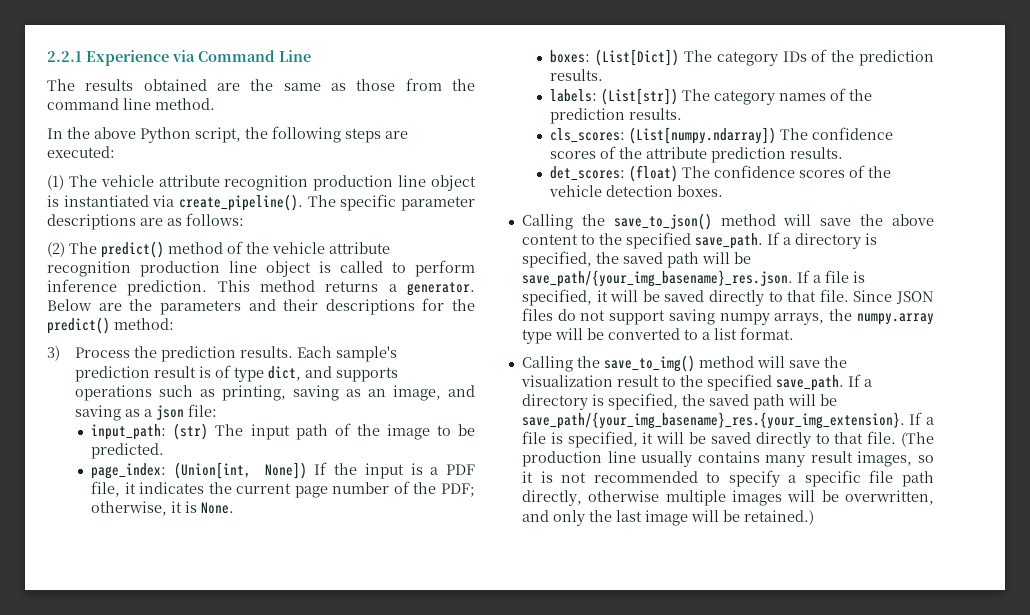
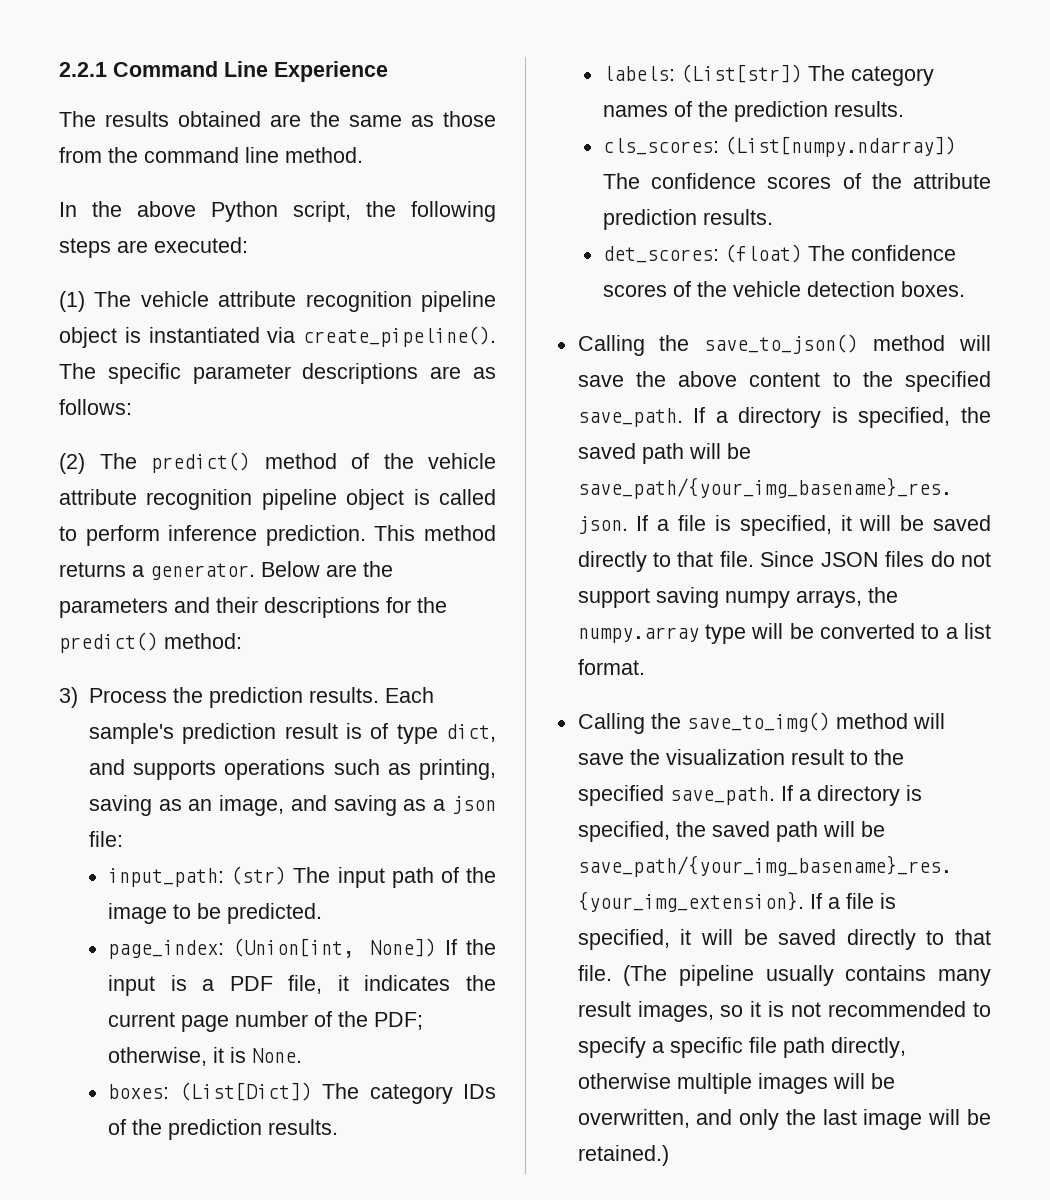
- 2.2.1 Experience via Command Line
+ 2.2.1 Command Line Experience
- (1) The vehicle attribute recognition production line object is instantiated via create_pipeline().
+ (1) The vehicle attribute recognition pipeline object is instantiated via create_pipeline().
- (2) The predict() method of the vehicle attribute recognition production line object is called to perform inference prediction.
+ (2) The predict() method of the vehicle attribute recognition pipeline object is called to perform inference prediction.
- (The production line usually contains many result images, so it is not recommended to specify a specific file path directly, otherwise multiple images will be overwritten, and only the last image will be retained.)
+ (The pipeline usually contains many result images, so it is not recommended to specify a specific file path directly, otherwise multiple images will be overwritten, and only the last image will be retained.)

